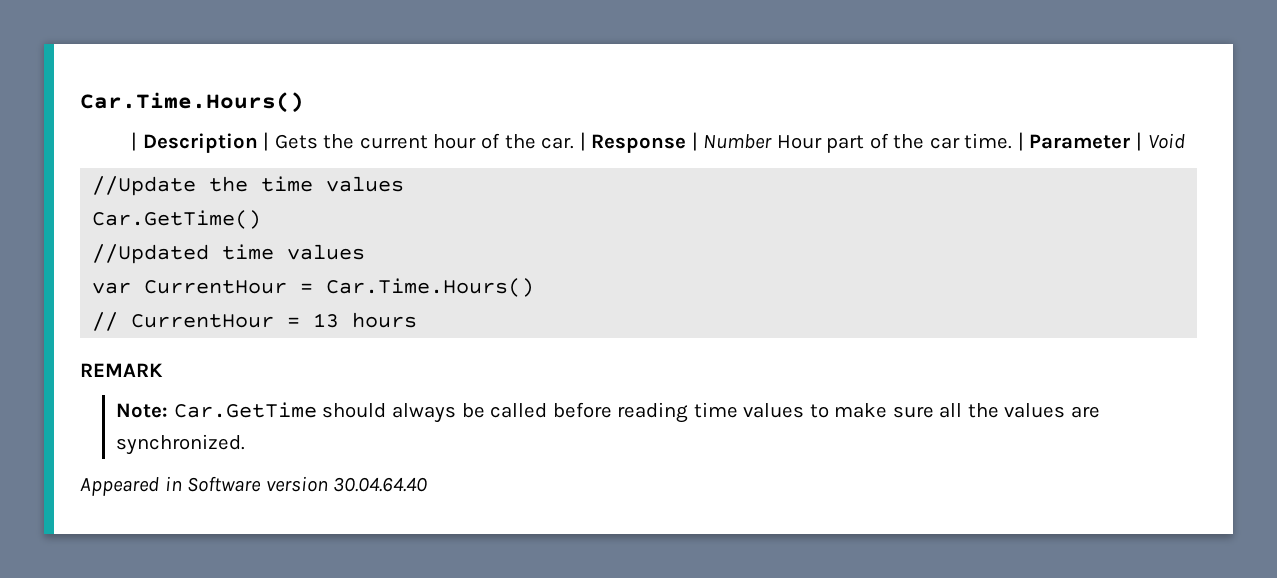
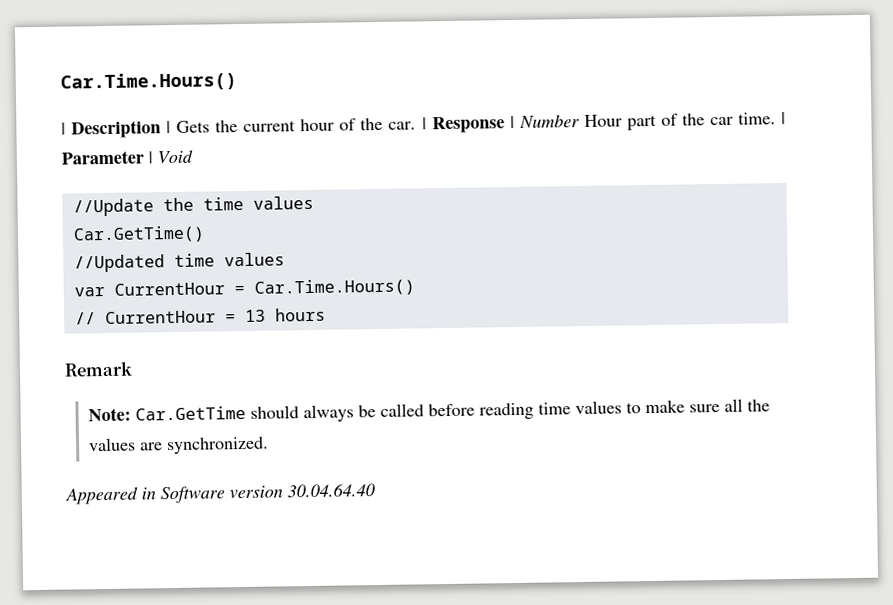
- REMARK
+ Remark

